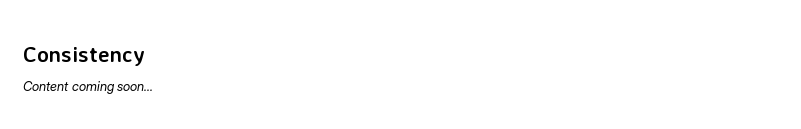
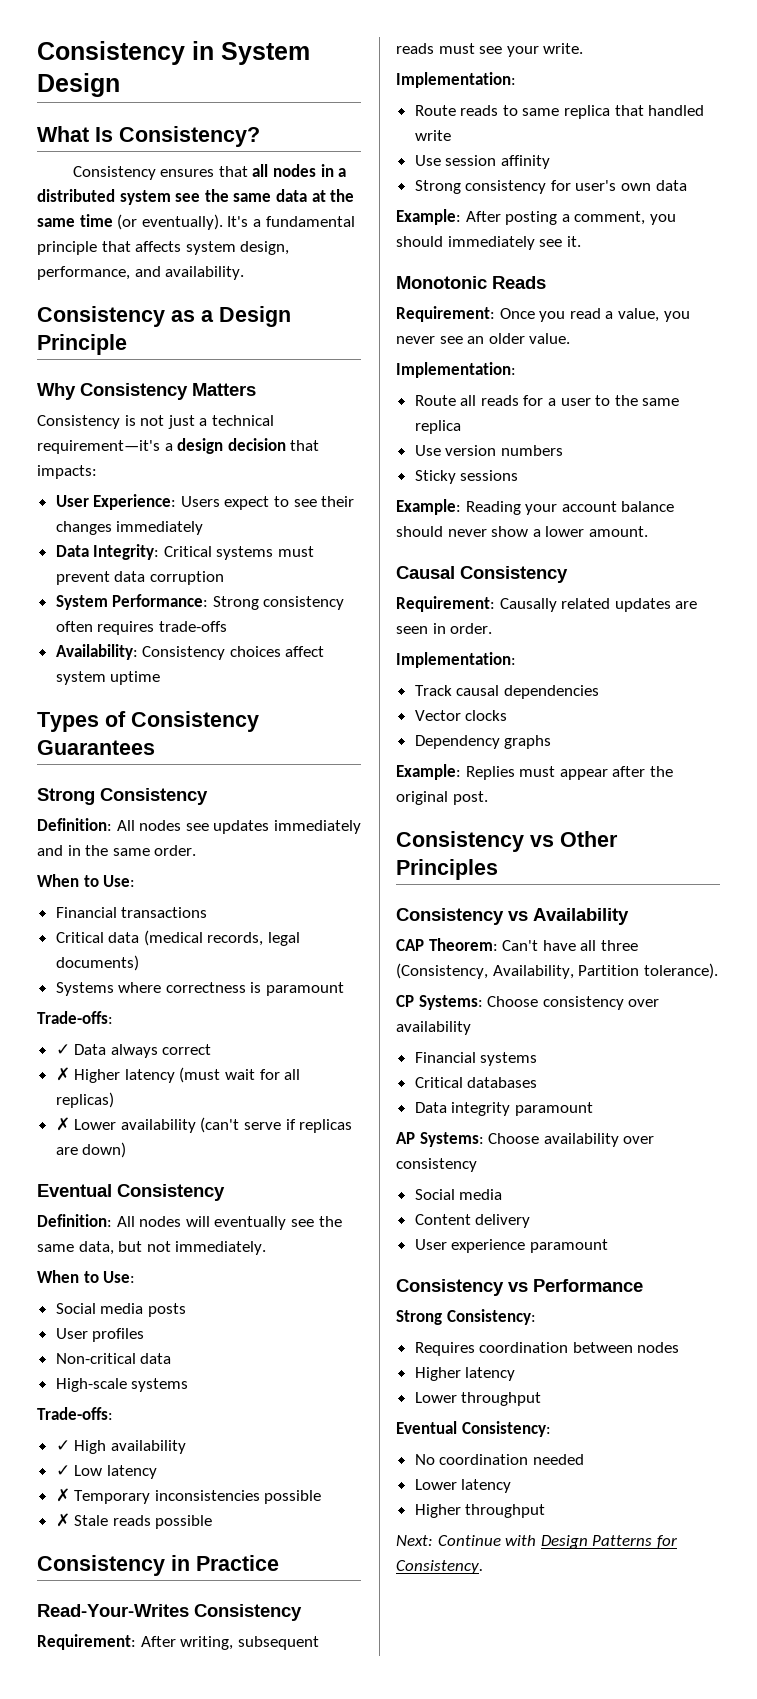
- Consistency
- Content coming soon...
+ Consistency in System Design
+ What Is Consistency?
+ Consistency ensures that all nodes in a distributed system see the same data at the same time (or eventually). It's a fundamental principle that affects system design, performance, and availability.
+ Consistency as a Design Principle
+ Why Consistency Matters
+ Consistency is not just a technical requirement—it's a design decision that impacts:
+ User Experience: Users expect to see their changes immediately
+ Data Integrity: Critical systems must prevent data corruption
+ System Performance: Strong consistency often requires trade-offs
+ Availability: Consistency choices affect system uptime
+ Types of Consistency Guarantees
+ Strong Consistency
+ Definition: All nodes see updates immediately and in the same order.
+ When to Use:
+ Financial transactions
+ Critical data (medical records, legal documents)
+ Systems where correctness is paramount
+ Trade-offs:
+ ✓ Data always correct
+ ✗ Higher latency (must wait for all replicas)
+ ✗ Lower availability (can't serve if replicas are down)
+ Eventual Consistency
+ Definition: All nodes will eventually see the same data, but not immediately.
+ When to Use:
+ Social media posts
+ User profiles
+ Non-critical data
+ High-scale systems
+ Trade-offs:
+ ✓ High availability
+ ✓ Low latency
+ ✗ Temporary inconsistencies possible
+ ✗ Stale reads possible
+ Consistency in Practice
+ Read-Your-Writes Consistency
+ Requirement: After writing, subsequent reads must see your write.
+ Implementation:
+ Route reads to same replica that handled write
+ Use session affinity
+ Strong consistency for user's own data
+ Example: After posting a comment, you should immediately see it.
+ Monotonic Reads
+ Requirement: Once you read a value, you never see an older value.
+ Implementation:
+ Route all reads for a user to the same replica
+ Use version numbers
+ Sticky sessions
+ Example: Reading your account balance should never show a lower amount.
+ Causal Consistency
+ Requirement: Causally related updates are seen in order.
+ Implementation:
+ Track causal dependencies
+ Vector clocks
+ Dependency graphs
+ Example: Replies must appear after the original post.
+ Consistency vs Other Principles
+ Consistency vs Availability
+ CAP Theorem: Can't have all three (Consistency, Availability, Partition tolerance).
+ CP Systems: Choose consistency over availability
+ Financial systems
+ Critical databases
+ Data integrity paramount
+ AP Systems: Choose availability over consistency
+ Social media
+ Content delivery
+ User experience paramount
+ Consistency vs Performance
+ Strong Consistency:
+ Requires coordination between nodes
+ Higher latency
+ Lower throughput
+ Eventual Consistency:
+ No coordination needed
+ Lower latency
+ Higher throughput
+ Next: Continue with Design Patterns for Consistency.

